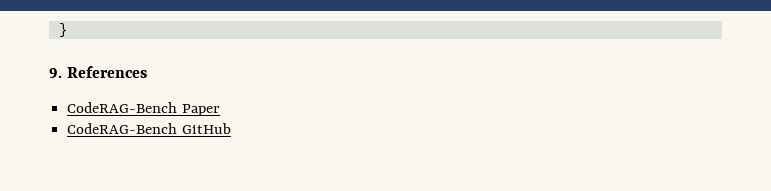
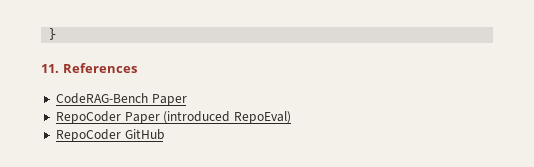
- 9. References
+ 11. References
- CodeRAG-Bench GitHub
+ RepoCoder Paper (introduced RepoEval)
+ RepoCoder GitHub

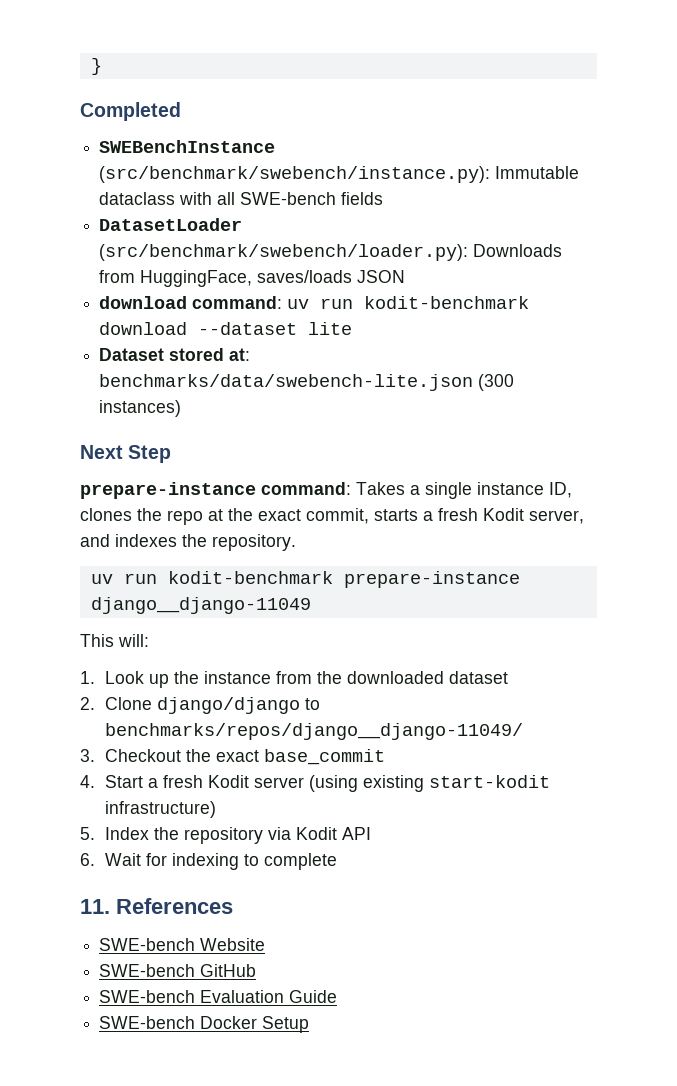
+ Completed
+ SWEBenchInstance (src/benchmark/swebench/instance.py): Immutable dataclass with all SWE-bench fields
+ DatasetLoader (src/benchmark/swebench/loader.py): Downloads from HuggingFace, saves/loads JSON
+ download command: uv run kodit-benchmark download --dataset lite
+ Dataset stored at: benchmarks/data/swebench-lite.json (300 instances)
+ Next Step
+ prepare-instance command: Takes a single instance ID, clones the repo at the exact commit, starts a fresh Kodit server, and indexes the repository.
+ uv run kodit-benchmark prepare-instance django__django-11049
+ This will:
+ 1. Look up the instance from the downloaded dataset
+ 2. Clone django/django to benchmarks/repos/django__django-11049/
+ 3. Checkout the exact base_commit
+ 4. Start a fresh Kodit server (using existing start-kodit infrastructure)
+ 5. Index the repository via Kodit API
+ 6. Wait for indexing to complete
  11. References
- CodeRAG-Bench Paper
- RepoCoder Paper (introduced RepoEval)
- RepoCoder GitHub
+ SWE-bench Website
+ SWE-bench GitHub
+ SWE-bench Evaluation Guide
+ SWE-bench Docker Setup

